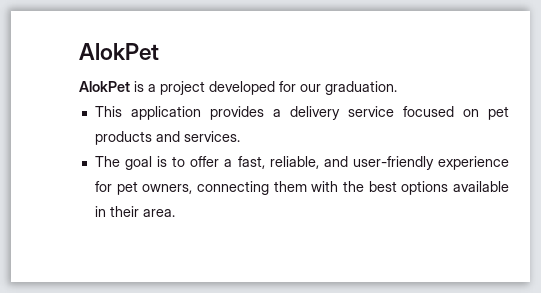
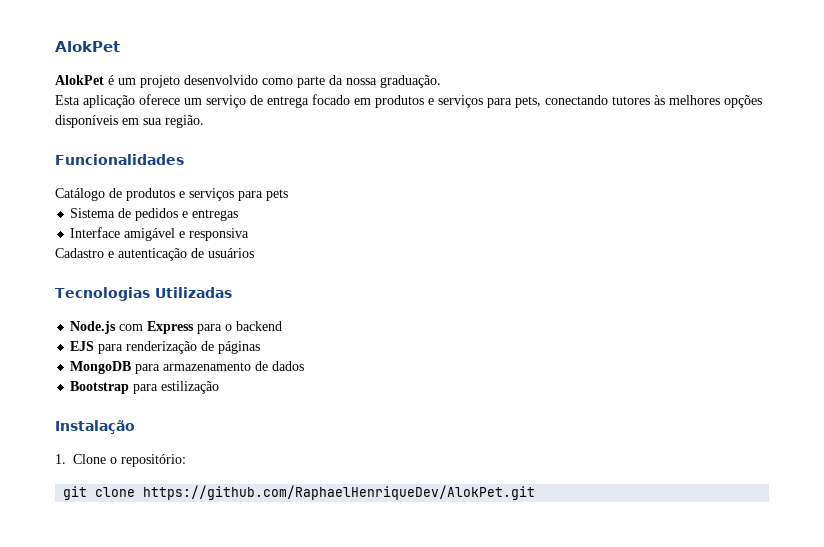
- AlokPet is a project developed for our graduation.
- This application provides a delivery service focused on pet products and services.
- The goal is to offer a fast, reliable, and user-friendly experience for pet owners, connecting them with the best options available in their area.
+ AlokPet é um projeto desenvolvido como parte da nossa graduação.
+ Esta aplicação oferece um serviço de entrega focado em produtos e serviços para pets, conectando tutores às melhores opções disponíveis em sua região.
+ Funcionalidades
+ Catálogo de produtos e serviços para pets
+ Sistema de pedidos e entregas
+ Interface amigável e responsiva
+ Cadastro e autenticação de usuários
+ Tecnologias Utilizadas
+ Node.js com Express para o backend
+ EJS para renderização de páginas
+ MongoDB para armazenamento de dados
+ Bootstrap para estilização
+ Instalação
+ 1. Clone o repositório:
+ git clone https://github.com/RaphaelHenriqueDev/AlokPet.git

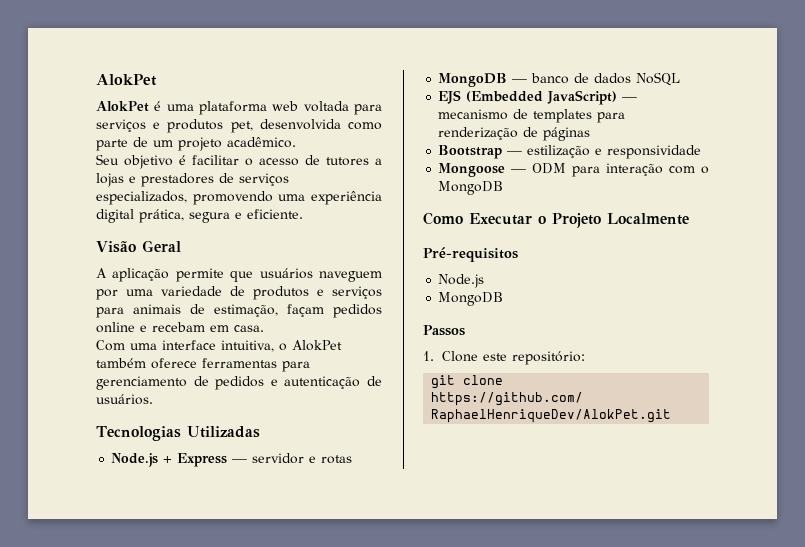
- AlokPet é um projeto desenvolvido como parte da nossa graduação.
- Esta aplicação oferece um serviço de entrega focado em produtos e serviços para pets, conectando tutores às melhores opções disponíveis em sua região.
- Funcionalidades
- Catálogo de produtos e serviços para pets
- Sistema de pedidos e entregas
- Interface amigável e responsiva
- Cadastro e autenticação de usuários
+ AlokPet é uma plataforma web voltada para serviços e produtos pet, desenvolvida como parte de um projeto acadêmico.
+ Seu objetivo é facilitar o acesso de tutores a lojas e prestadores de serviços especializados, promovendo uma experiência digital prática, segura e eficiente.
+ Visão Geral
+ A aplicação permite que usuários naveguem por uma variedade de produtos e serviços para animais de estimação, façam pedidos online e recebam em casa.
+ Com uma interface intuitiva, o AlokPet também oferece ferramentas para gerenciamento de pedidos e autenticação de usuários.
- Node.js com Express para o backend
- EJS para renderização de páginas
- MongoDB para armazenamento de dados
- Bootstrap para estilização
- Instalação
+ Node.js + Express — servidor e rotas
+ MongoDB — banco de dados NoSQL
+ EJS (Embedded JavaScript) — mecanismo de templates para renderização de páginas
+ Bootstrap — estilização e responsividade
+ Mongoose — ODM para interação com o MongoDB
+ Como Executar o Projeto Localmente
+ Pré-requisitos
+ Node.js
+ MongoDB
+ Passos
- 1. Clone o repositório:
+ 1. Clone este repositório:

